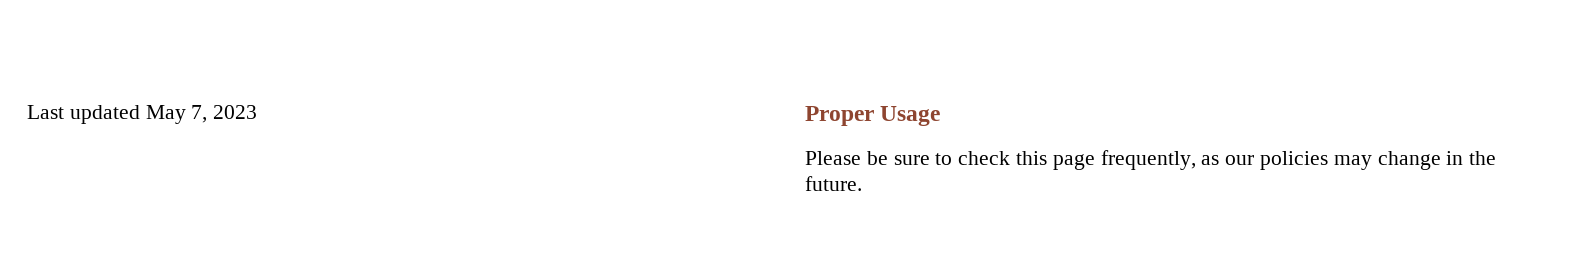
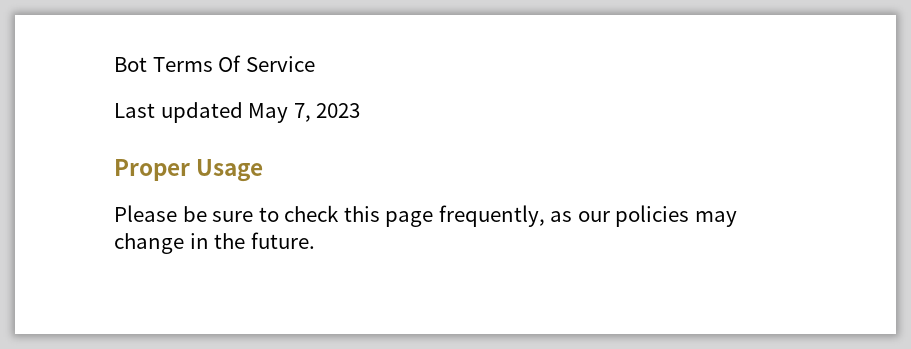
+ Bot Terms Of Service

